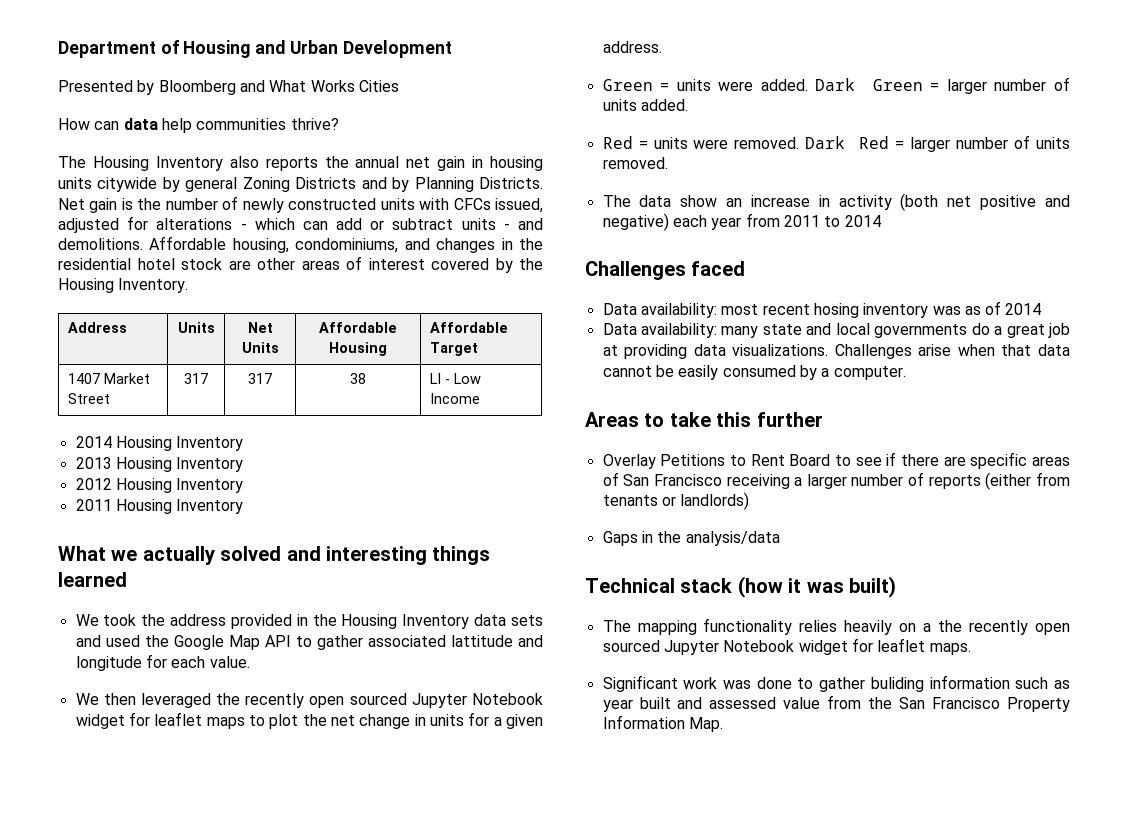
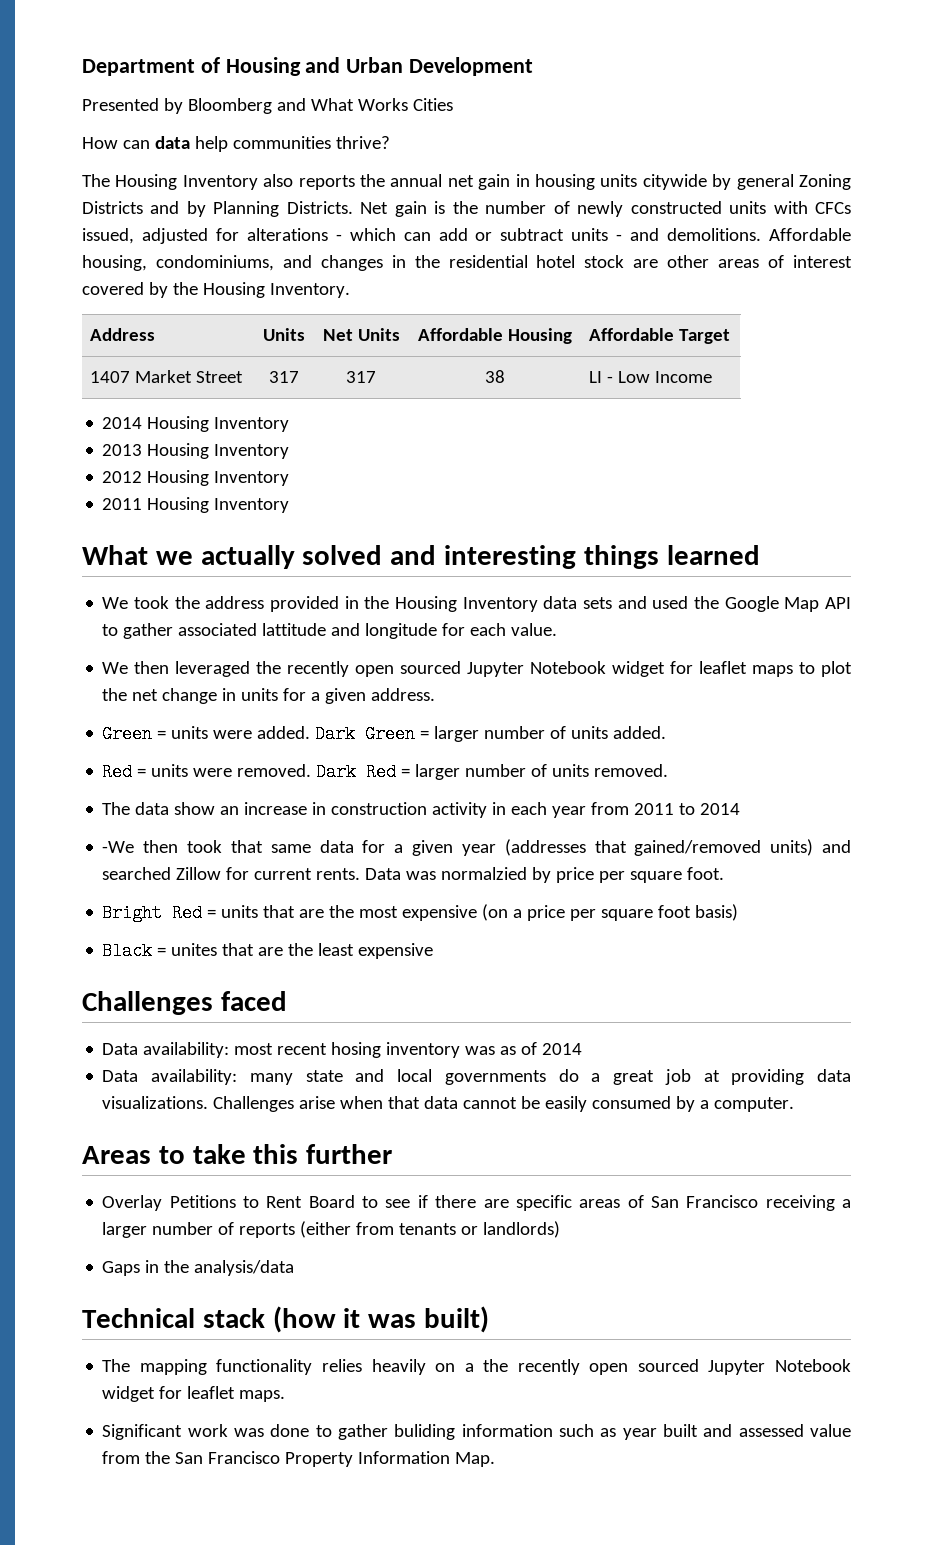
- The data show an increase in activity (both net positive and negative) each year from 2011 to 2014
+ The data show an increase in construction activity in each year from 2011 to 2014
+ -We then took that same data for a given year (addresses that gained/removed units) and searched Zillow for current rents. Data was normalzied by price per square foot.
+ Bright Red = units that are the most expensive (on a price per square foot basis)
+ Black = unites that are the least expensive

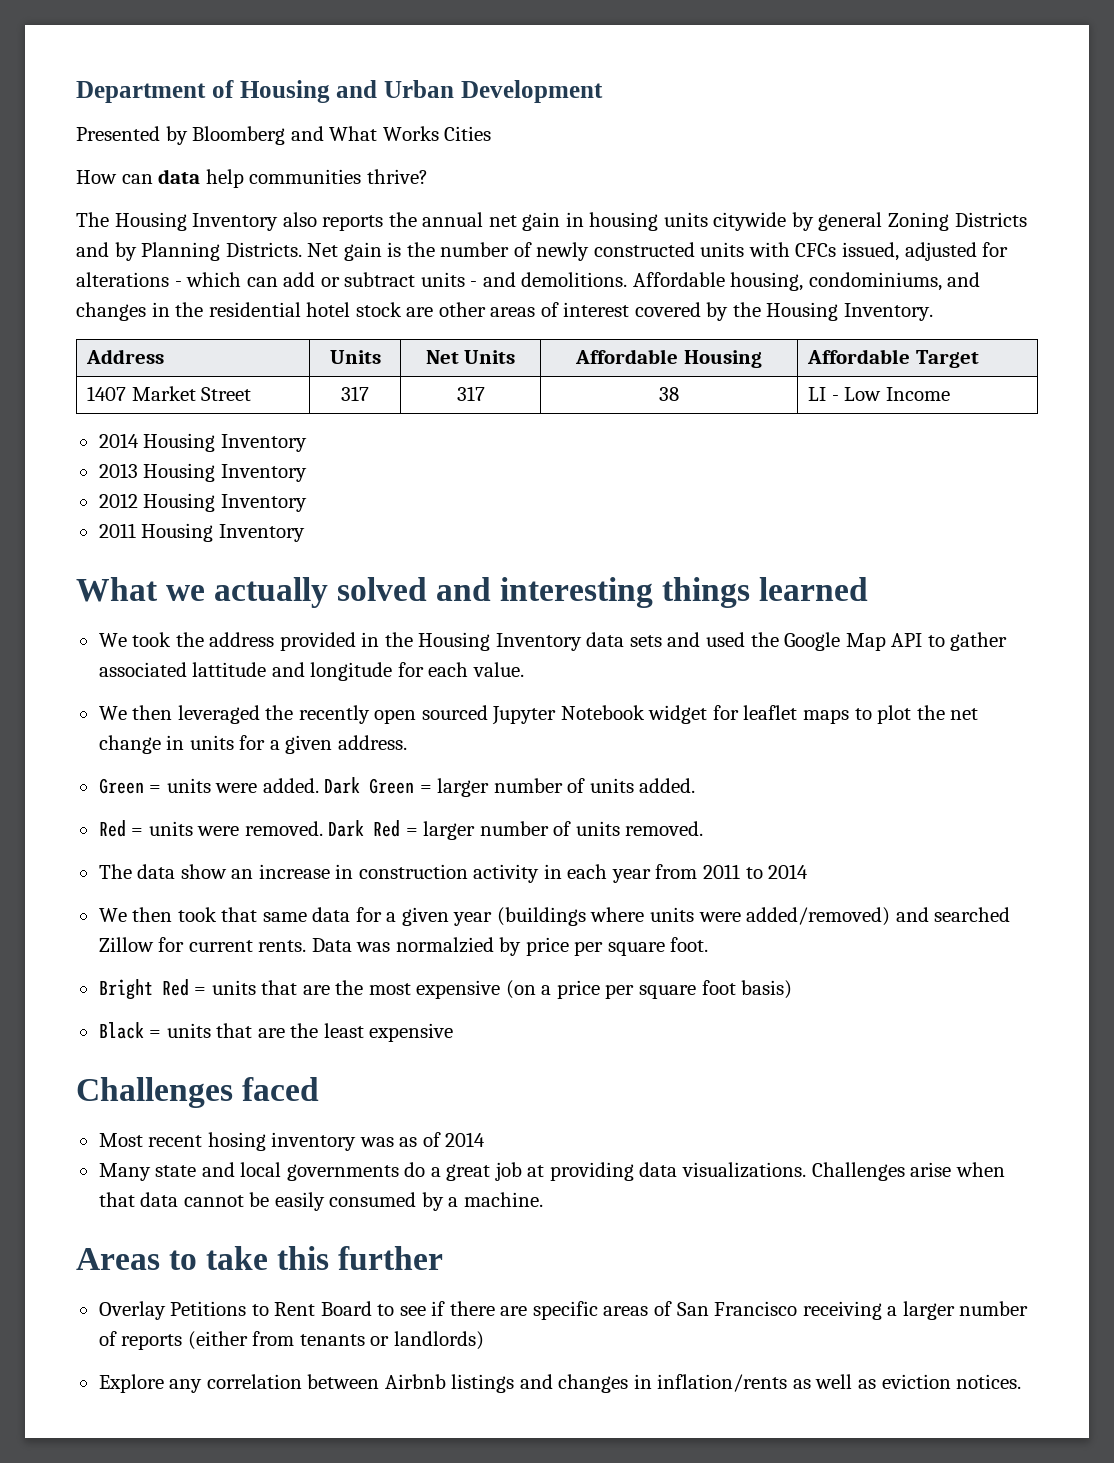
- -We then took that same data for a given year (addresses that gained/removed units) and searched Zillow for current rents.
+ We then took that same data for a given year (buildings where units were added/removed) and searched Zillow for current rents.
- Black = unites that are the least expensive
+ Black = units that are the least expensive
- Data availability: most recent hosing inventory was as of 2014
+ Most recent hosing inventory was as of 2014
- Data availability: many state and local governments do a great job at providing data visualizations.
+ Many state and local governments do a great job at providing data visualizations.
- Challenges arise when that data cannot be easily consumed by a computer.
+ Challenges arise when that data cannot be easily consumed by a machine.
- Gaps in the analysis/data
- Technical stack (how it was built)
- The mapping functionality relies heavily on a the recently open sourced Jupyter Notebook widget for leaflet maps.
- Significant work was done to gather buliding information such as year built and assessed value from the San Francisco Property Information Map.
+ Explore any correlation between Airbnb listings and changes in inflation/rents as well as eviction notices.

